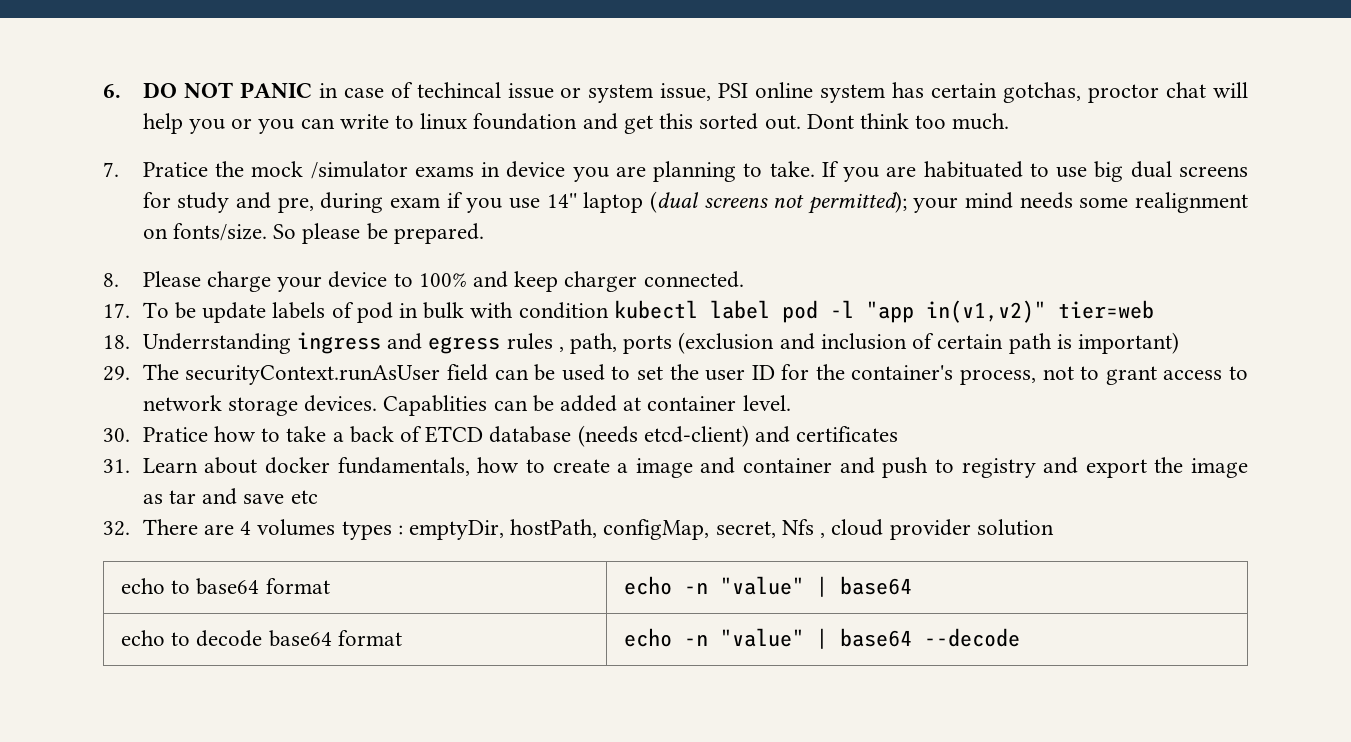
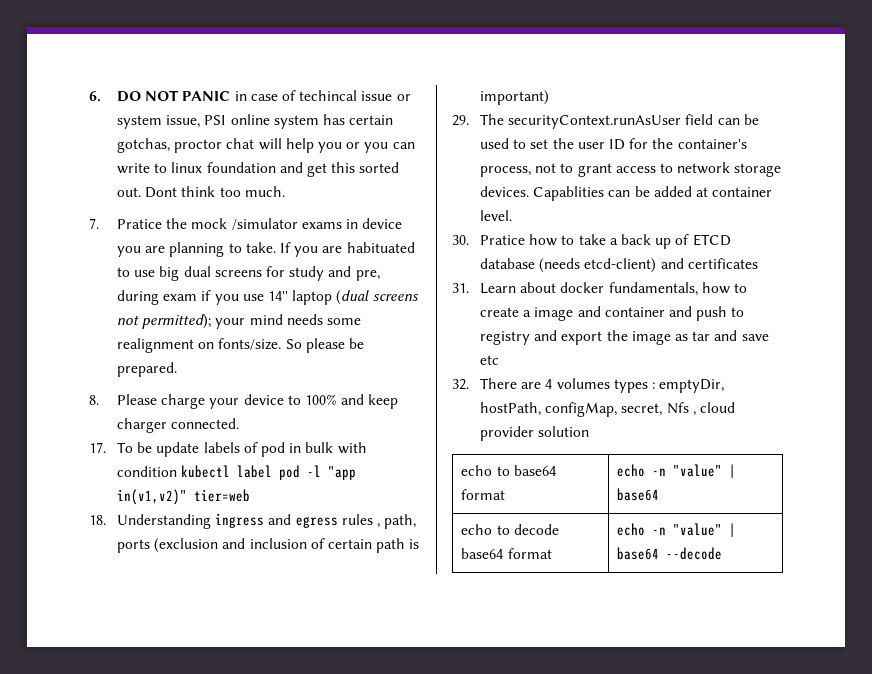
- 18. Underrstanding ingress and egress rules , path, ports (exclusion and inclusion of certain path is important)
+ 18. Understanding ingress and egress rules , path, ports (exclusion and inclusion of certain path is important)
- 30. Pratice how to take a back of ETCD database (needs etcd-client) and certificates
+ 30. Pratice how to take a back up of ETCD database (needs etcd-client) and certificates

